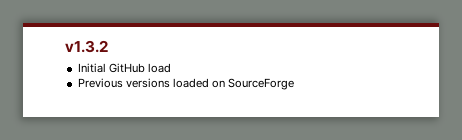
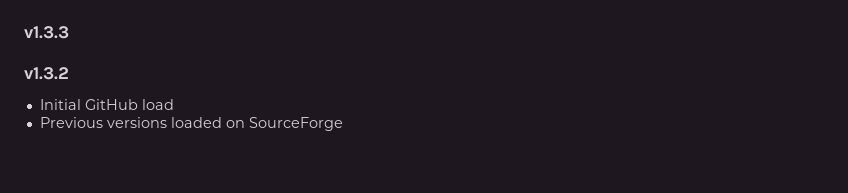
+ v1.3.3

